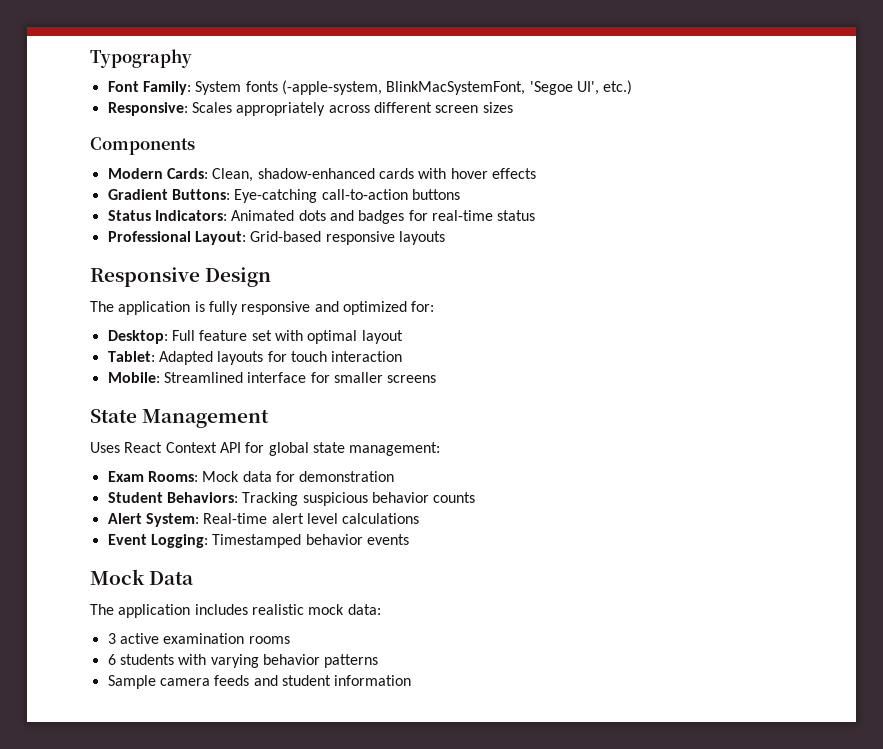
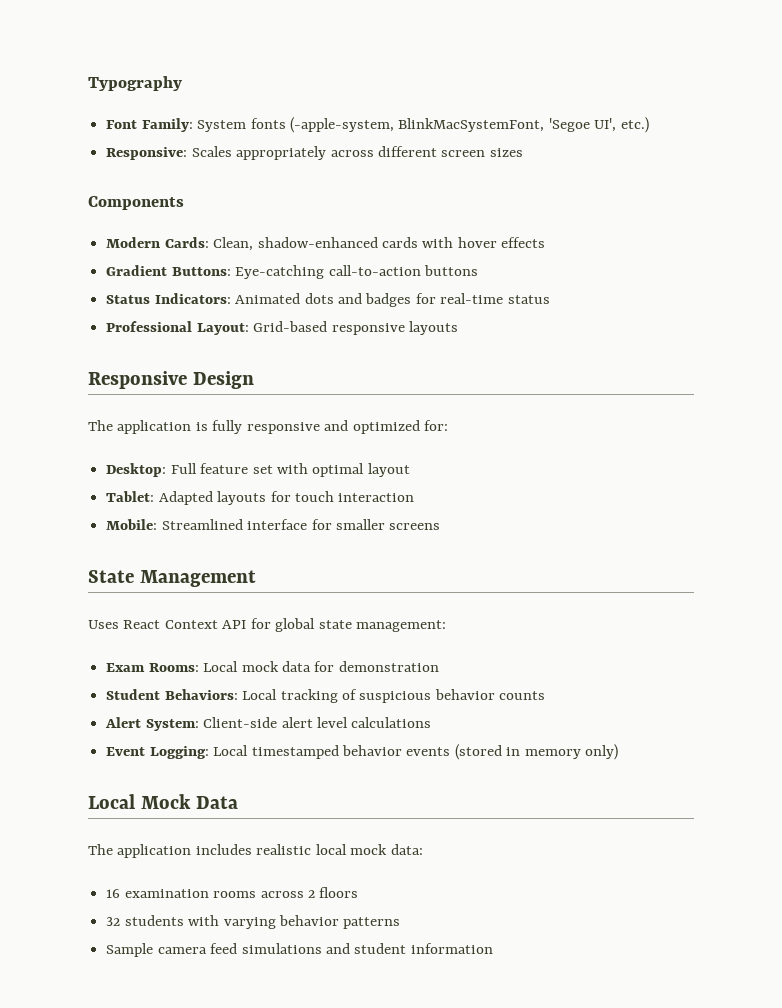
- Exam Rooms: Mock data for demonstration
+ Exam Rooms: Local mock data for demonstration
- Student Behaviors: Tracking suspicious behavior counts
+ Student Behaviors: Local tracking of suspicious behavior counts
- Alert System: Real-time alert level calculations
+ Alert System: Client-side alert level calculations
- Event Logging: Timestamped behavior events
- Mock Data
+ Event Logging: Local timestamped behavior events (stored in memory only)
+ Local Mock Data
- The application includes realistic mock data:
+ The application includes realistic local mock data:
- 3 active examination rooms
- 6 students with varying behavior patterns
+ 16 examination rooms across 2 floors
+ 32 students with varying behavior patterns
- Sample camera feeds and student information
+ Sample camera feed simulations and student information

